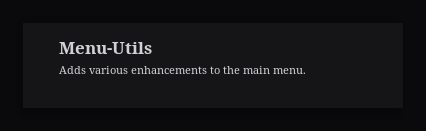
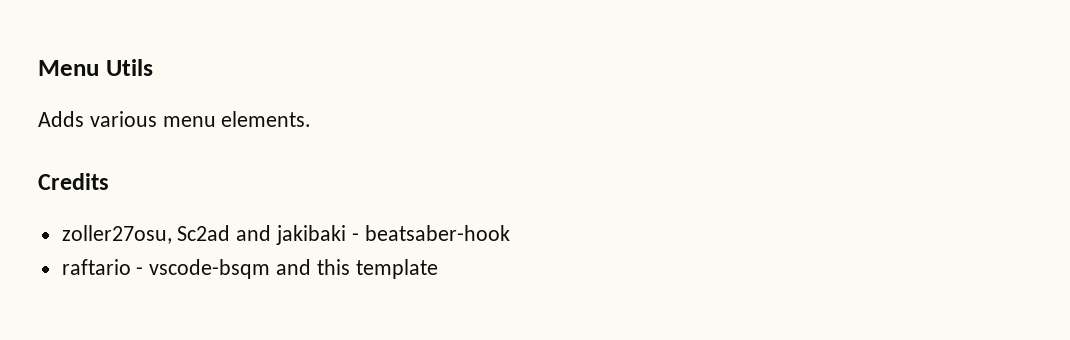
- Menu-Utils
+ Menu Utils
- Adds various enhancements to the main menu.
+ Adds various menu elements.
+ Credits
+ zoller27osu, Sc2ad and jakibaki - beatsaber-hook
+ raftario - vscode-bsqm and this template

